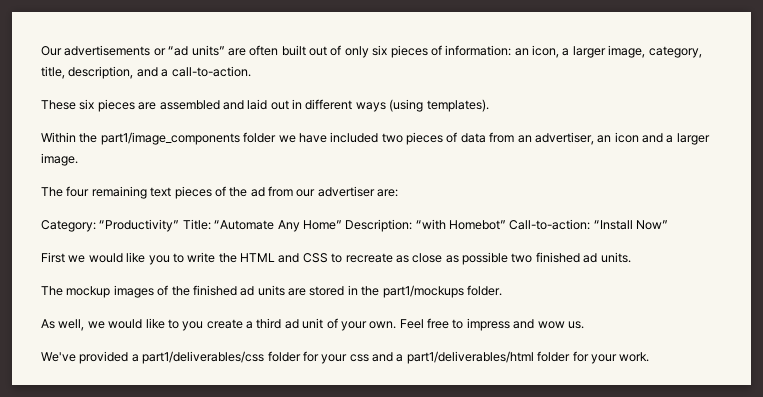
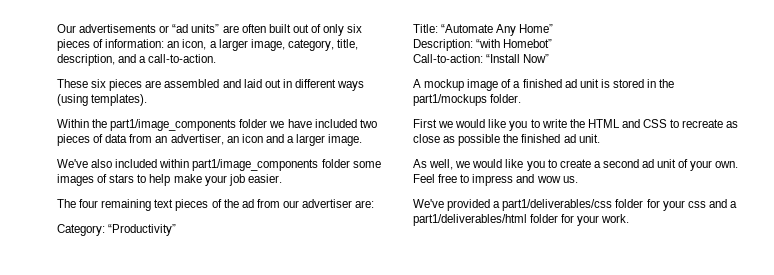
+ We've also included within part1/image_components folder some images of stars to help make your job easier.
- Category: “Productivity” Title: “Automate Any Home” Description: “with Homebot” Call-to-action: “Install Now”
+ Category: “Productivity”
+ Title: “Automate Any Home”
+ Description: “with Homebot”
+ Call-to-action: “Install Now”
+ A mockup image of a finished ad unit is stored in the part1/mockups folder.
- First we would like you to write the HTML and CSS to recreate as close as possible two finished ad units.
- The mockup images of the finished ad units are stored in the part1/mockups folder.
+ First we would like you to write the HTML and CSS to recreate as close as possible the finished ad unit.
- As well, we would like to you create a third ad unit of your own.
+ As well, we would like you to create a second ad unit of your own.

